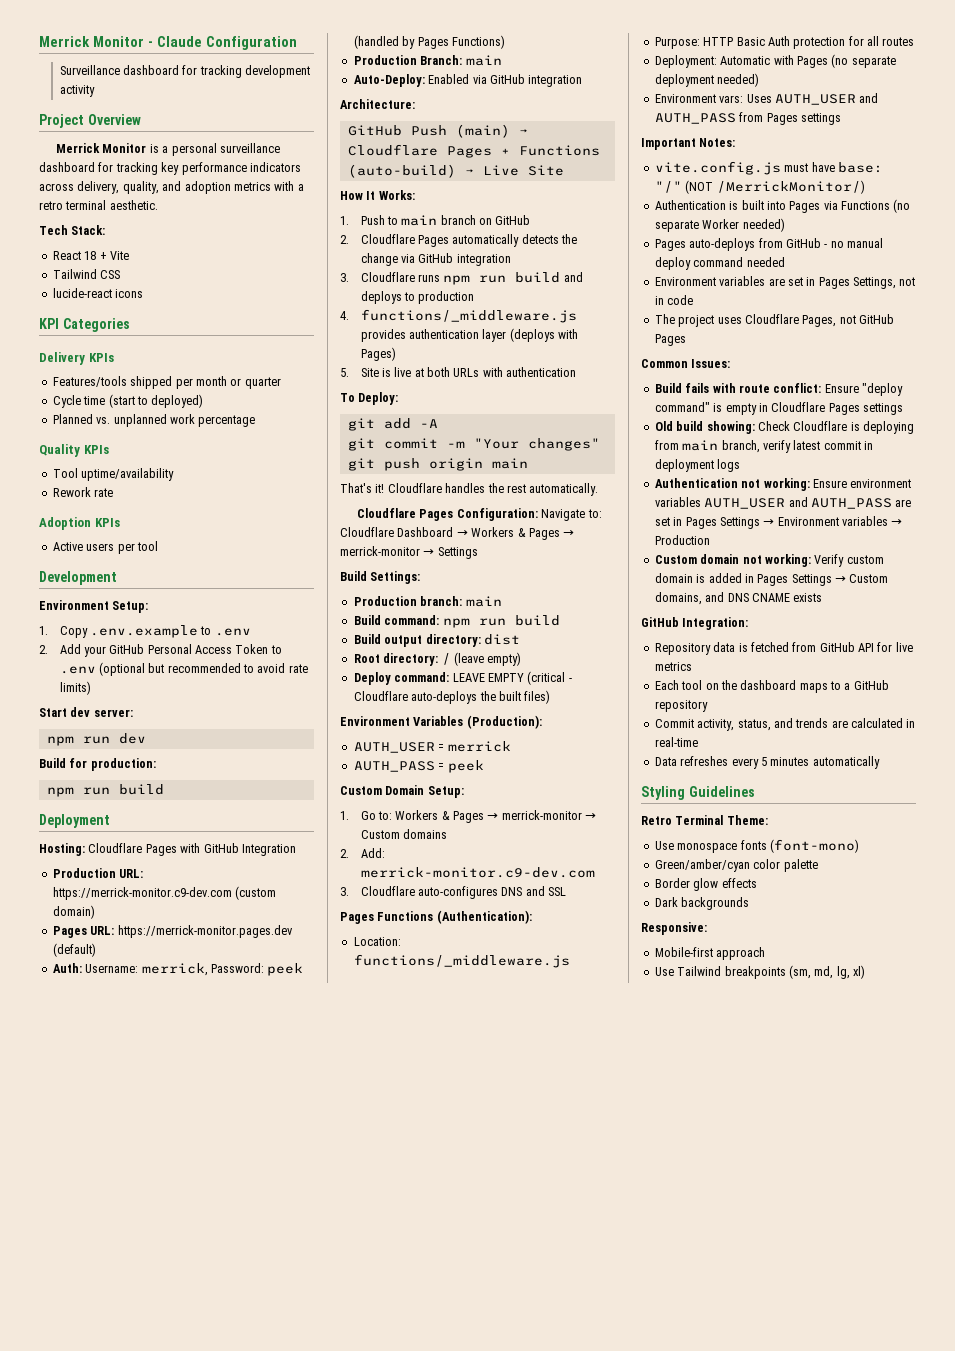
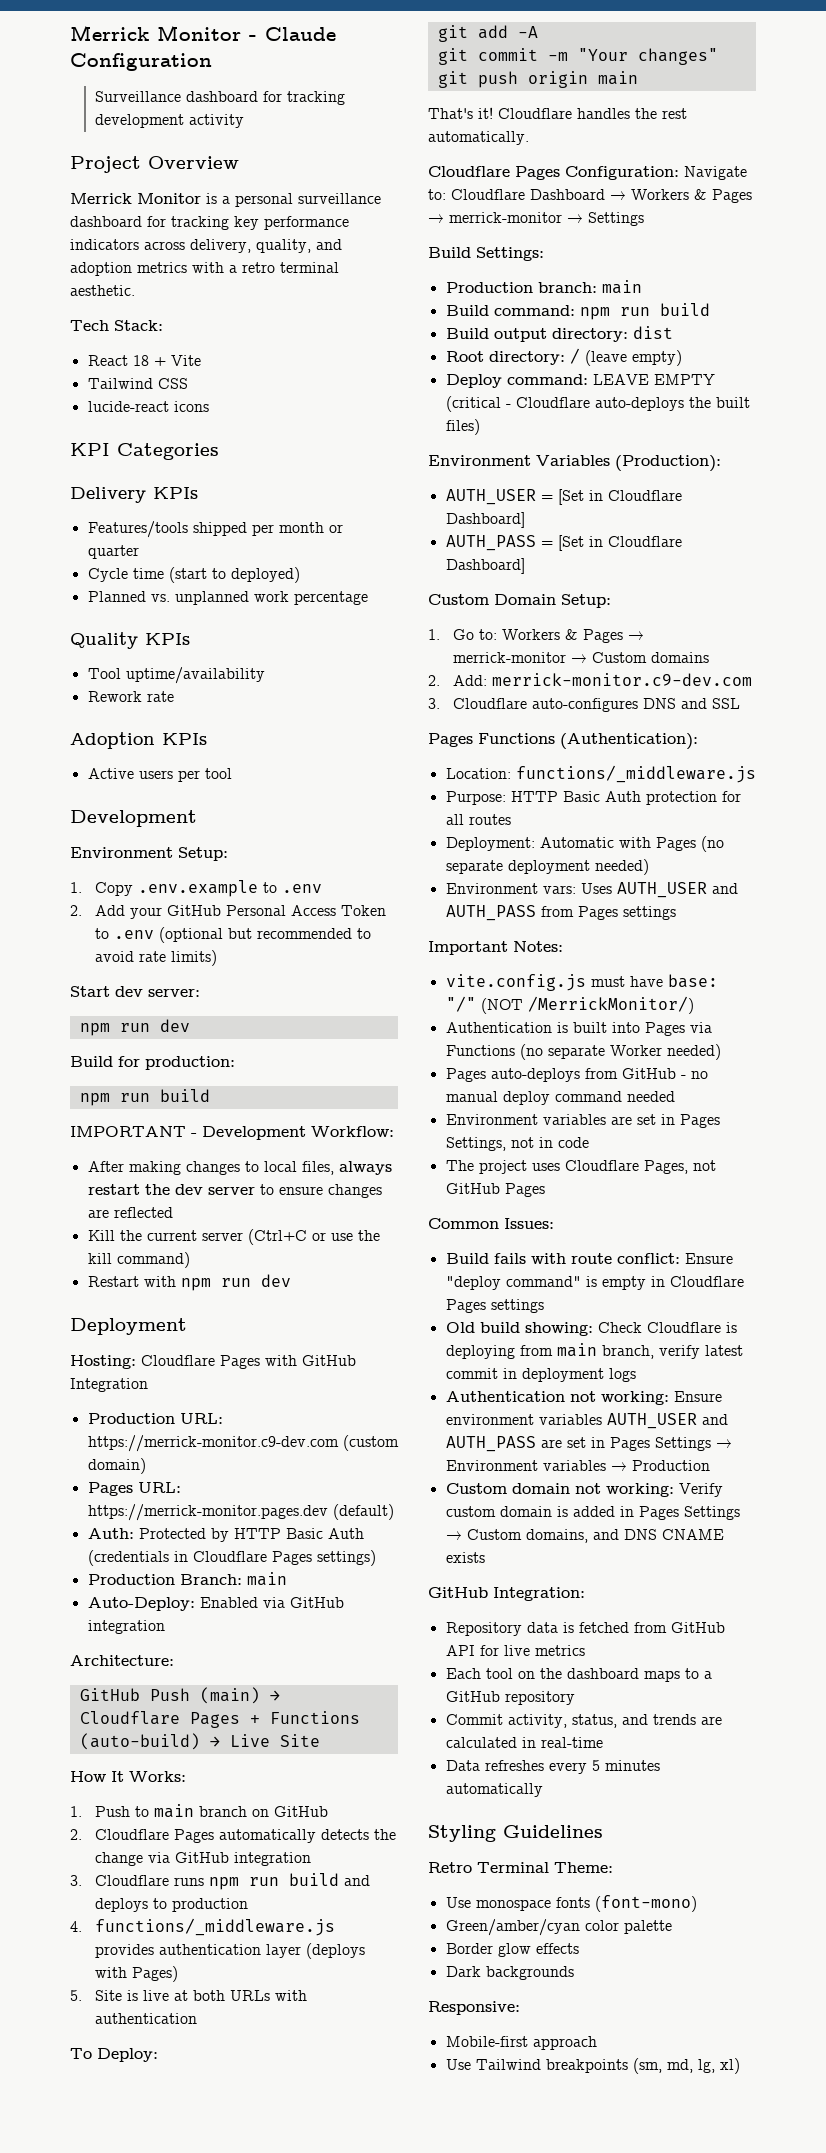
+ IMPORTANT - Development Workflow:
+ After making changes to local files, always restart the dev server to ensure changes are reflected
+ Kill the current server (Ctrl+C or use the kill command)
+ Restart with npm run dev
- Auth: Username: merrick, Password: peek (handled by Pages Functions)
+ Auth: Protected by HTTP Basic Auth (credentials in Cloudflare Pages settings)
- AUTH_USER = merrick
- AUTH_PASS = peek
+ AUTH_USER = [Set in Cloudflare Dashboard]
+ AUTH_PASS = [Set in Cloudflare Dashboard]

